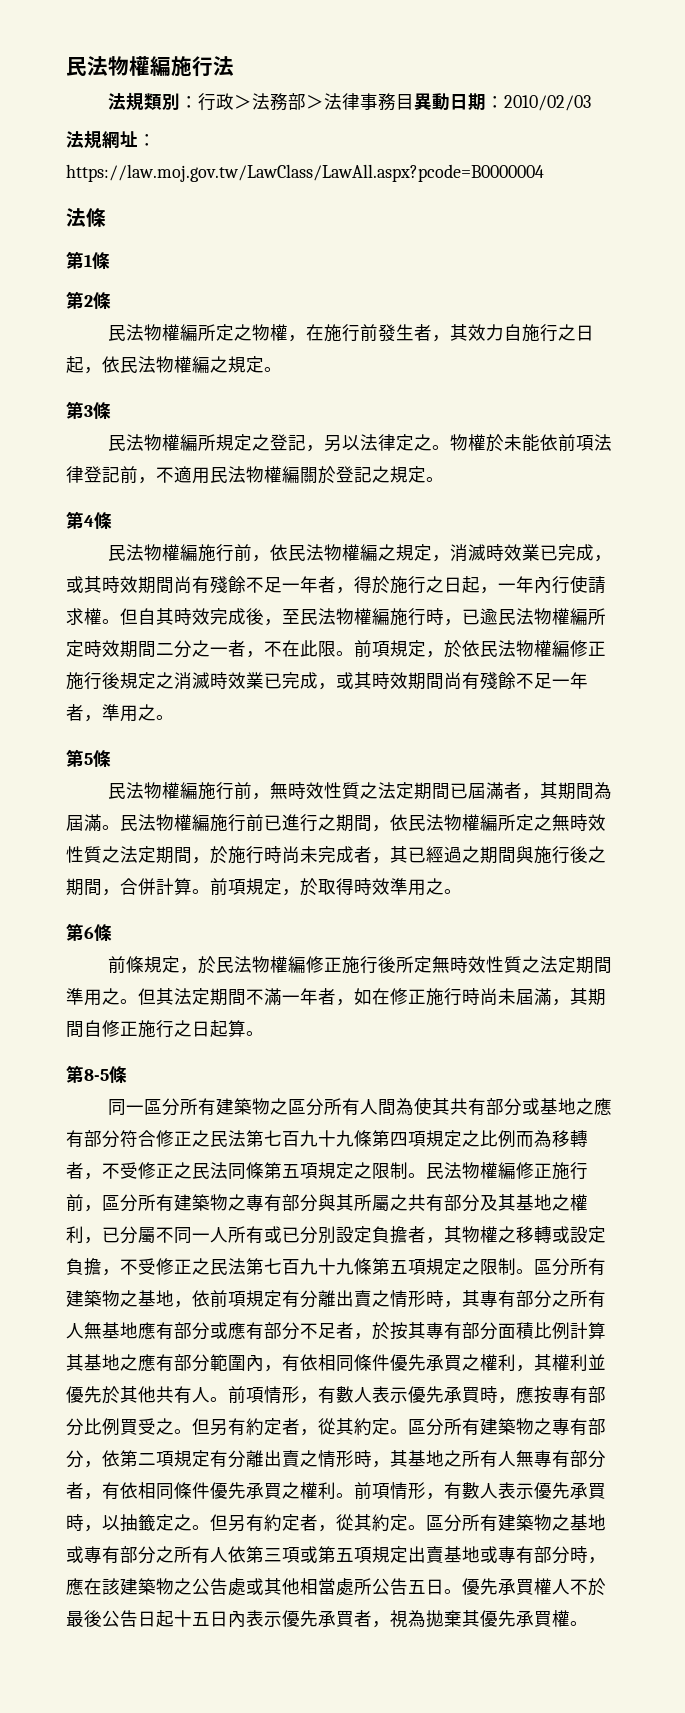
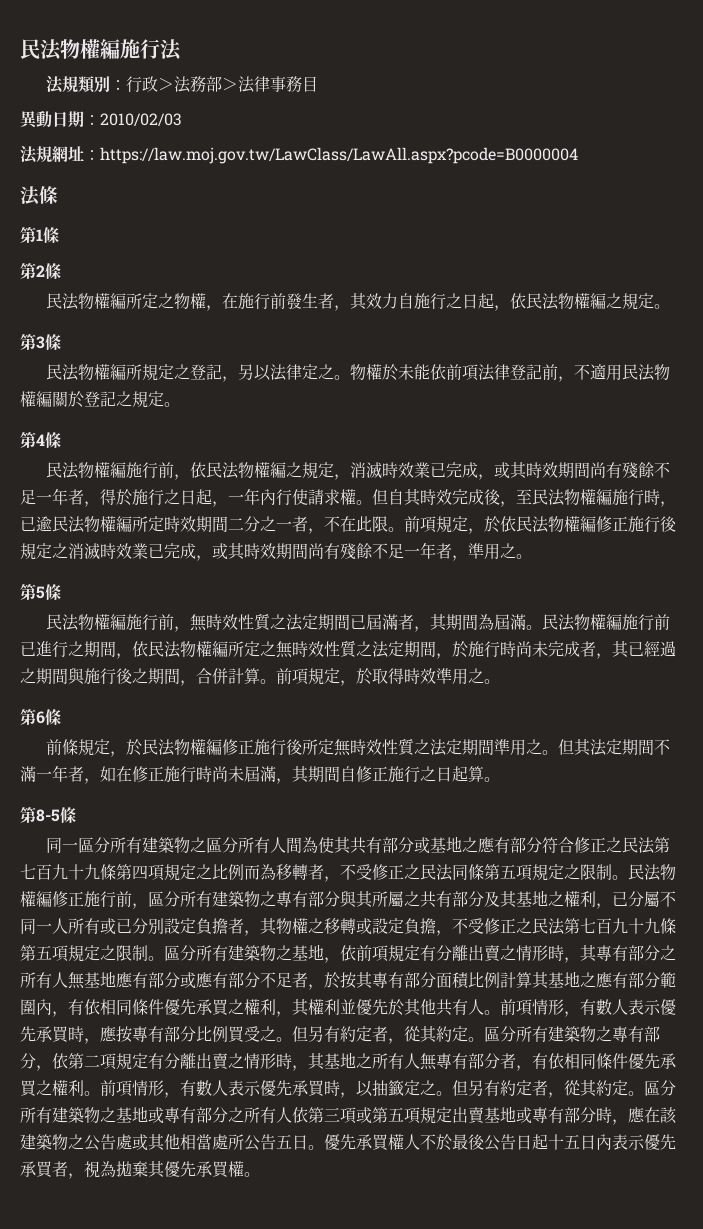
- 法規類別：行政＞法務部＞法律事務目異動日期：2010/02/03
+ 法規類別：行政＞法務部＞法律事務目
+ 異動日期：2010/02/03

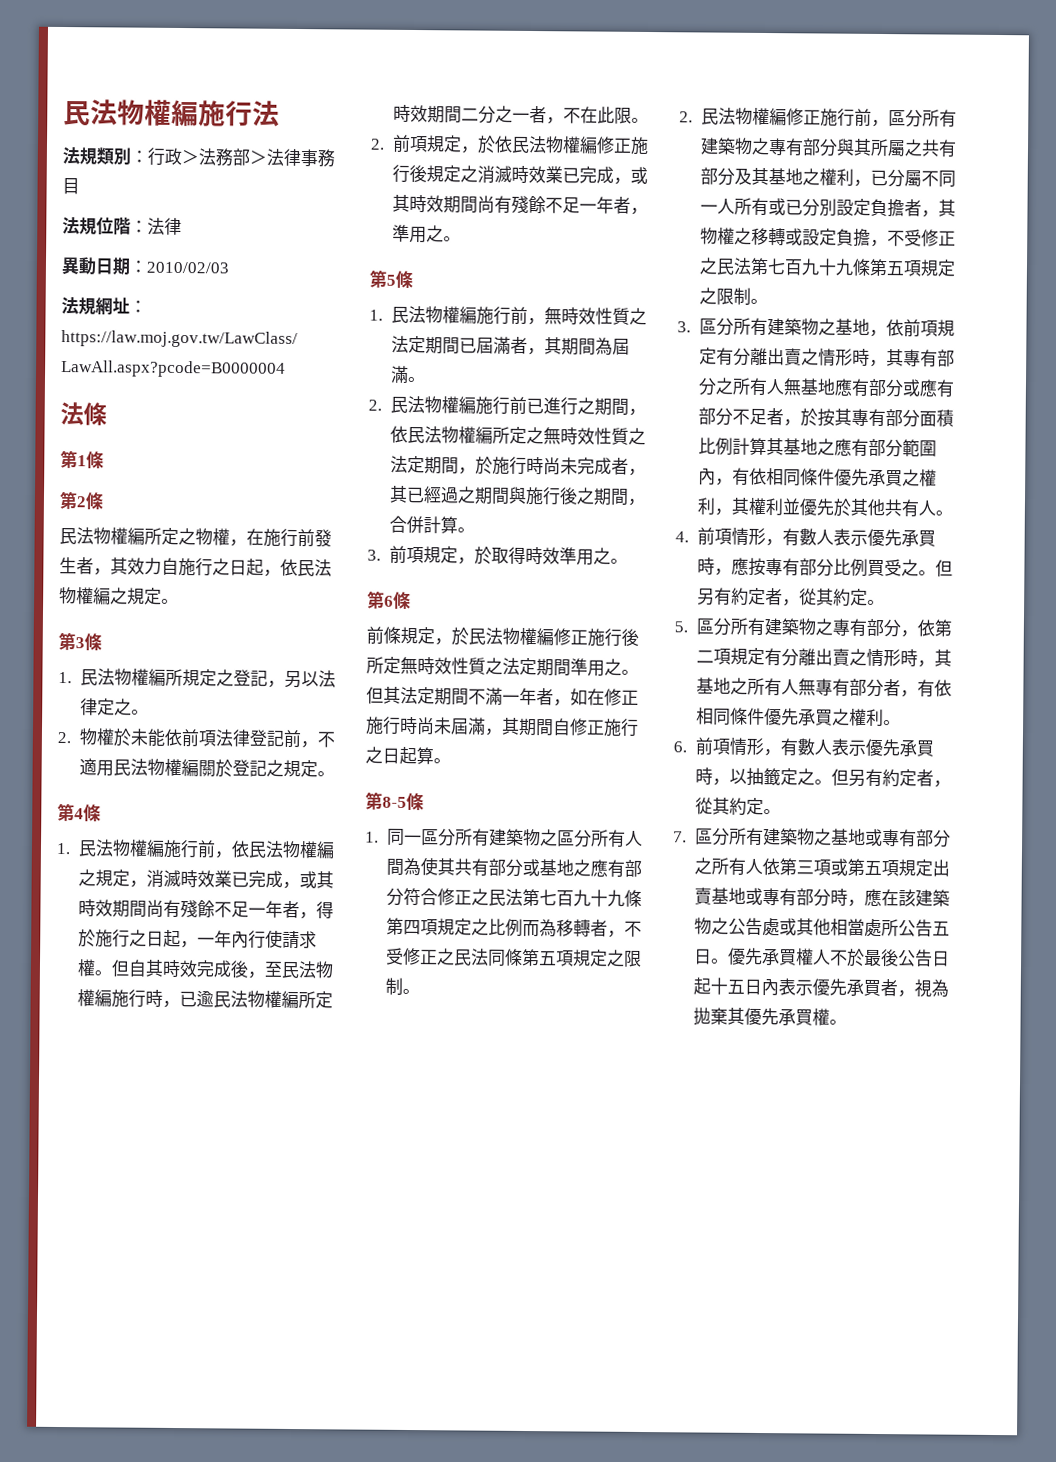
+ 法規位階：法律
- 民法物權編所規定之登記，另以法律定之。物權於未能依前項法律登記前，不適用民法物權編關於登記之規定。
+ 1.民法物權編所規定之登記，另以法律定之。
+ 2.物權於未能依前項法律登記前，不適用民法物權編關於登記之規定。
- 民法物權編施行前，依民法物權編之規定，消滅時效業已完成，或其時效期間尚有殘餘不足一年者，得於施行之日起，一年內行使請求權。
+ 1.民法物權編施行前，依民法物權編之規定，消滅時效業已完成，或其時效期間尚有殘餘不足一年者，得於施行之日起，一年內行使請求權。
- 但自其時效完成後，至民法物權編施行時，已逾民法物權編所定時效期間二分之一者，不在此限。前項規定，於依民法物權編修正施行後規定之消滅時效業已完成，或其時效期間尚有殘餘不足一年者，準用之。
+ 但自其時效完成後，至民法物權編施行時，已逾民法物權編所定時效期間二分之一者，不在此限。
+ 2.前項規定，於依民法物權編修正施行後規定之消滅時效業已完成，或其時效期間尚有殘餘不足一年者，準用之。
- 民法物權編施行前，無時效性質之法定期間已屆滿者，其期間為屆滿。民法物權編施行前已進行之期間，依民法物權編所定之無時效性質之法定期間，於施行時尚未完成者，其已經過之期間與施行後之期間，合併計算。前項規定，於取得時效準用之。
+ 1.民法物權編施行前，無時效性質之法定期間已屆滿者，其期間為屆滿。
+ 2.民法物權編施行前已進行之期間，依民法物權編所定之無時效性質之法定期間，於施行時尚未完成者，其已經過之期間與施行後之期間，合併計算。
+ 3.前項規定，於取得時效準用之。
- 同一區分所有建築物之區分所有人間為使其共有部分或基地之應有部分符合修正之民法第七百九十九條第四項規定之比例而為移轉者，不受修正之民法同條第五項規定之限制。民法物權編修正施行前，區分所有建築物之專有部分與其所屬之共有部分及其基地之權利，已分屬不同一人所有或已分別設定負擔者，其物權之移轉或設定負擔，不受修正之民法第七百九十九條第五項規定之限制。區分所有建築物之基地，依前項規定有分離出賣之情形時，其專有部分之所有人無基地應有部分或應有部分不足者，於按其專有部分面積比例計算其基地之應有部分範圍內，有依相同條件優先承買之權利，其權利並優先於其他共有人。前項情形，有數人表示優先承買時，應按專有部分比例買受之。但另有約定者，從其約定。區分所有建築物之專有部分，依第二項規定有分離出賣之情形時，其基地之所有人無專有部分者，有依相同條件優先承買之權利。前項情形，有數人表示優先承買時，以抽籤定之。但另有約定者，從其約定。區分所有建築物之基地或專有部分之所有人依第三項或第五項規定出賣基地或專有部分時，應在該建築物之公告處或其他相當處所公告五日。
+ 1.同一區分所有建築物之區分所有人間為使其共有部分或基地之應有部分符合修正之民法第七百九十九條第四項規定之比例而為移轉者，不受修正之民法同條第五項規定之限制。
+ 2.民法物權編修正施行前，區分所有建築物之專有部分與其所屬之共有部分及其基地之權利，已分屬不同一人所有或已分別設定負擔者，其物權之移轉或設定負擔，不受修正之民法第七百九十九條第五項規定之限制。
+ 3.區分所有建築物之基地，依前項規定有分離出賣之情形時，其專有部分之所有人無基地應有部分或應有部分不足者，於按其專有部分面積比例計算其基地之應有部分範圍內，有依相同條件優先承買之權利，其權利並優先於其他共有人。
+ 4.前項情形，有數人表示優先承買時，應按專有部分比例買受之。但另有約定者，從其約定。
+ 5.區分所有建築物之專有部分，依第二項規定有分離出賣之情形時，其基地之所有人無專有部分者，有依相同條件優先承買之權利。
+ 6.前項情形，有數人表示優先承買時，以抽籤定之。但另有約定者，從其約定。
+ 7.區分所有建築物之基地或專有部分之所有人依第三項或第五項規定出賣基地或專有部分時，應在該建築物之公告處或其他相當處所公告五日。

